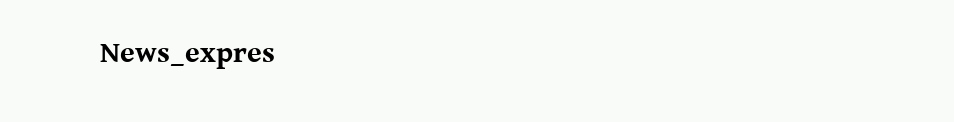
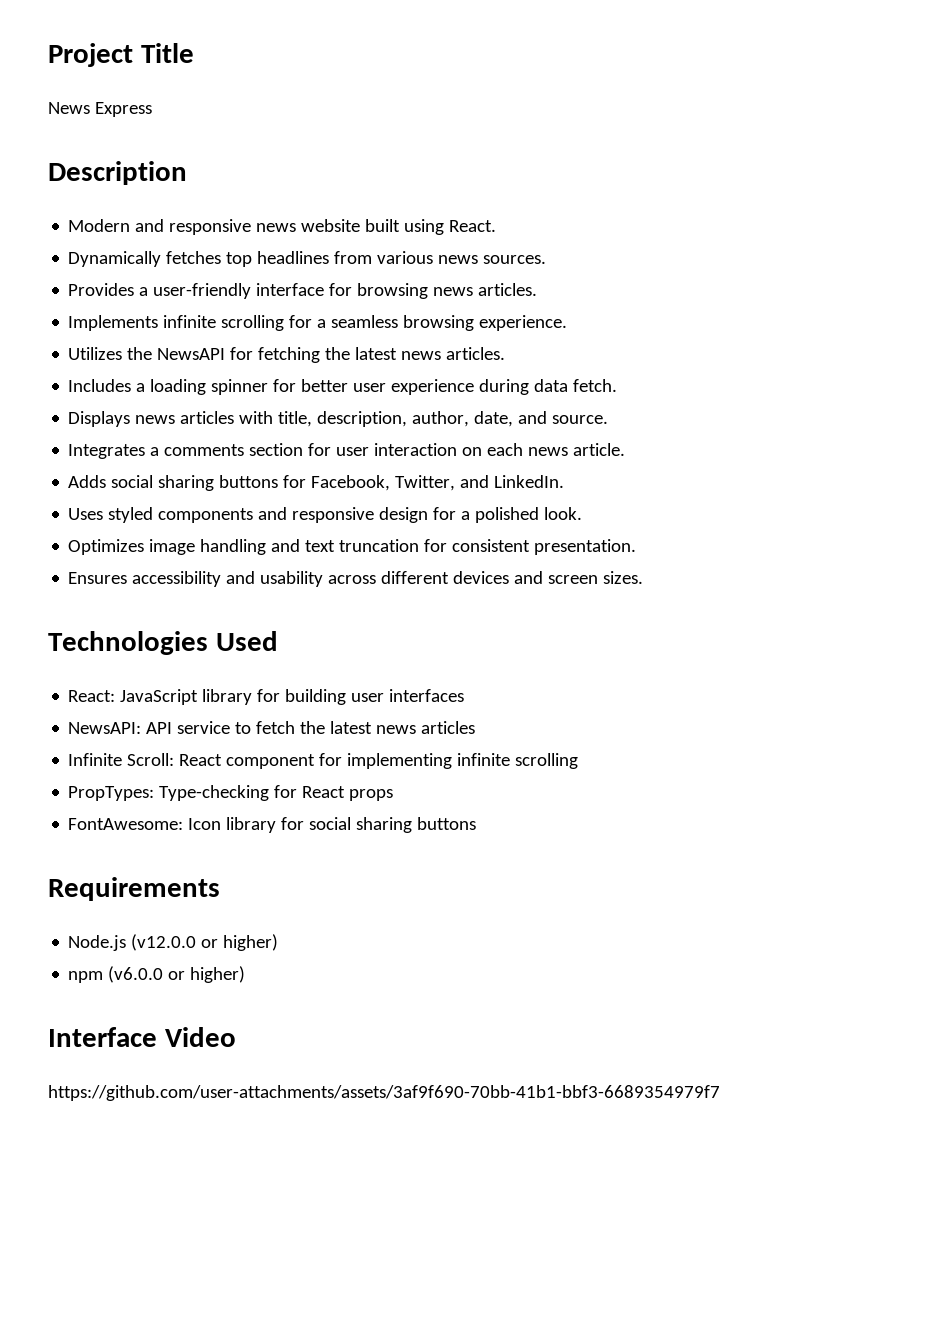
- News_expres
+ Project Title
+ News Express
+ Description
+ Modern and responsive news website built using React.
+ Dynamically fetches top headlines from various news sources.
+ Provides a user-friendly interface for browsing news articles.
+ Implements infinite scrolling for a seamless browsing experience.
+ Utilizes the NewsAPI for fetching the latest news articles.
+ Includes a loading spinner for better user experience during data fetch.
+ Displays news articles with title, description, author, date, and source.
+ Integrates a comments section for user interaction on each news article.
+ Adds social sharing buttons for Facebook, Twitter, and LinkedIn.
+ Uses styled components and responsive design for a polished look.
+ Optimizes image handling and text truncation for consistent presentation.
+ Ensures accessibility and usability across different devices and screen sizes.
+ Technologies Used
+ React: JavaScript library for building user interfaces
+ NewsAPI: API service to fetch the latest news articles
+ Infinite Scroll: React component for implementing infinite scrolling
+ PropTypes: Type-checking for React props
+ FontAwesome: Icon library for social sharing buttons
+ Requirements
+ Node.js (v12.0.0 or higher)
+ npm (v6.0.0 or higher)
+ Interface Video
+ https://github.com/user-attachments/assets/3af9f690-70bb-41b1-bbf3-6689354979f7

